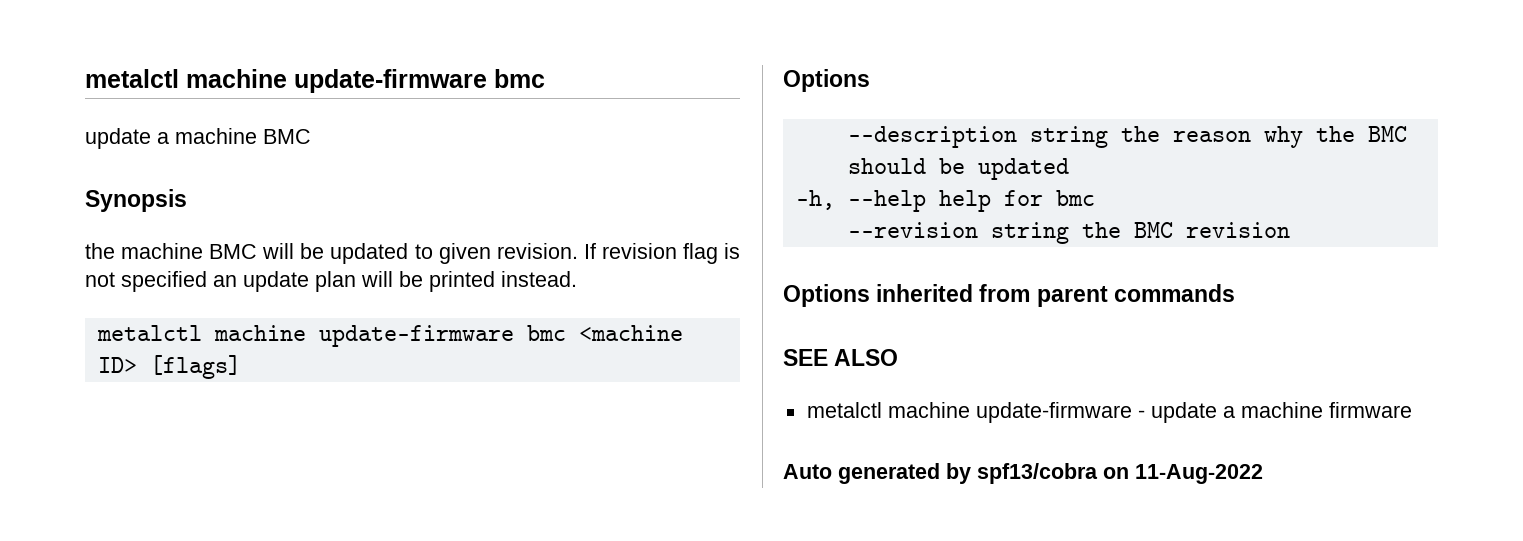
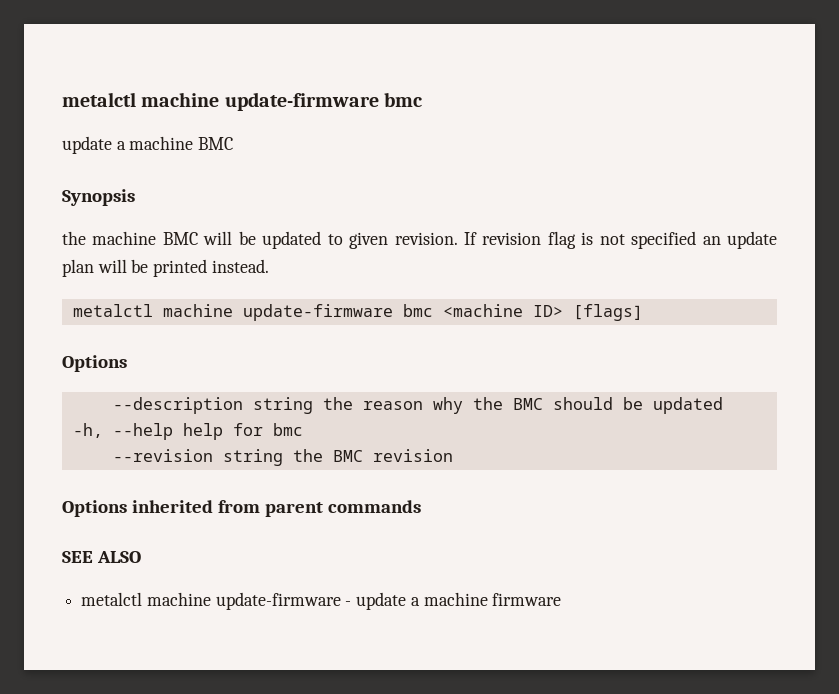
- Auto generated by spf13/cobra on 11-Aug-2022

